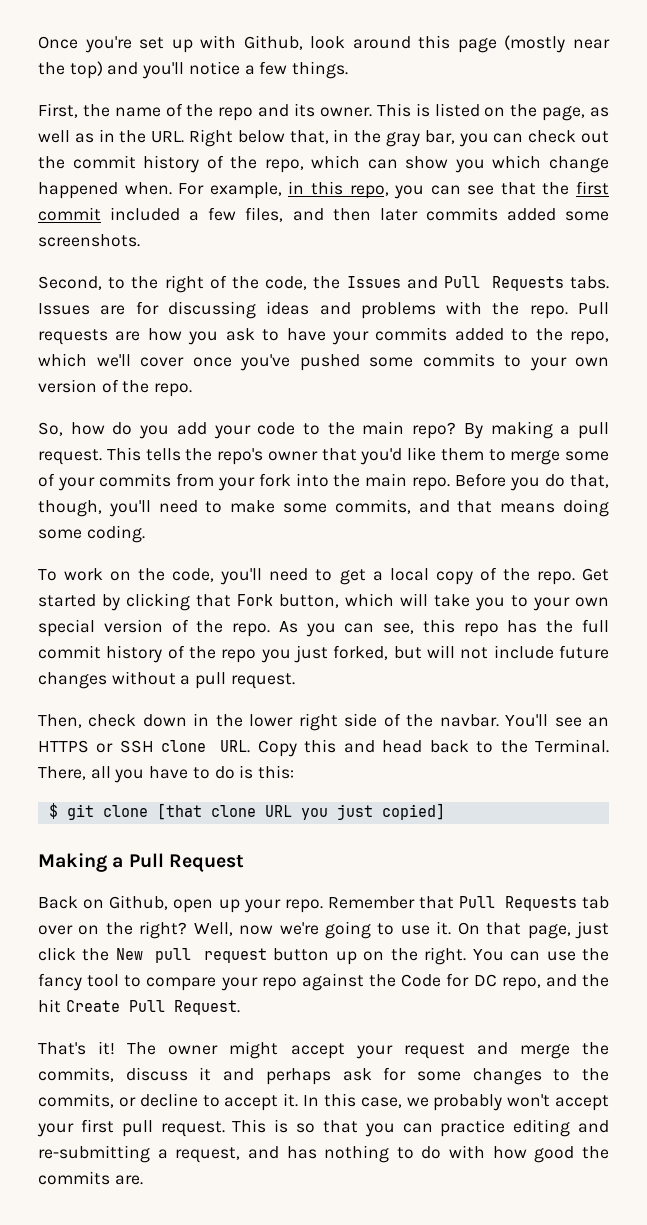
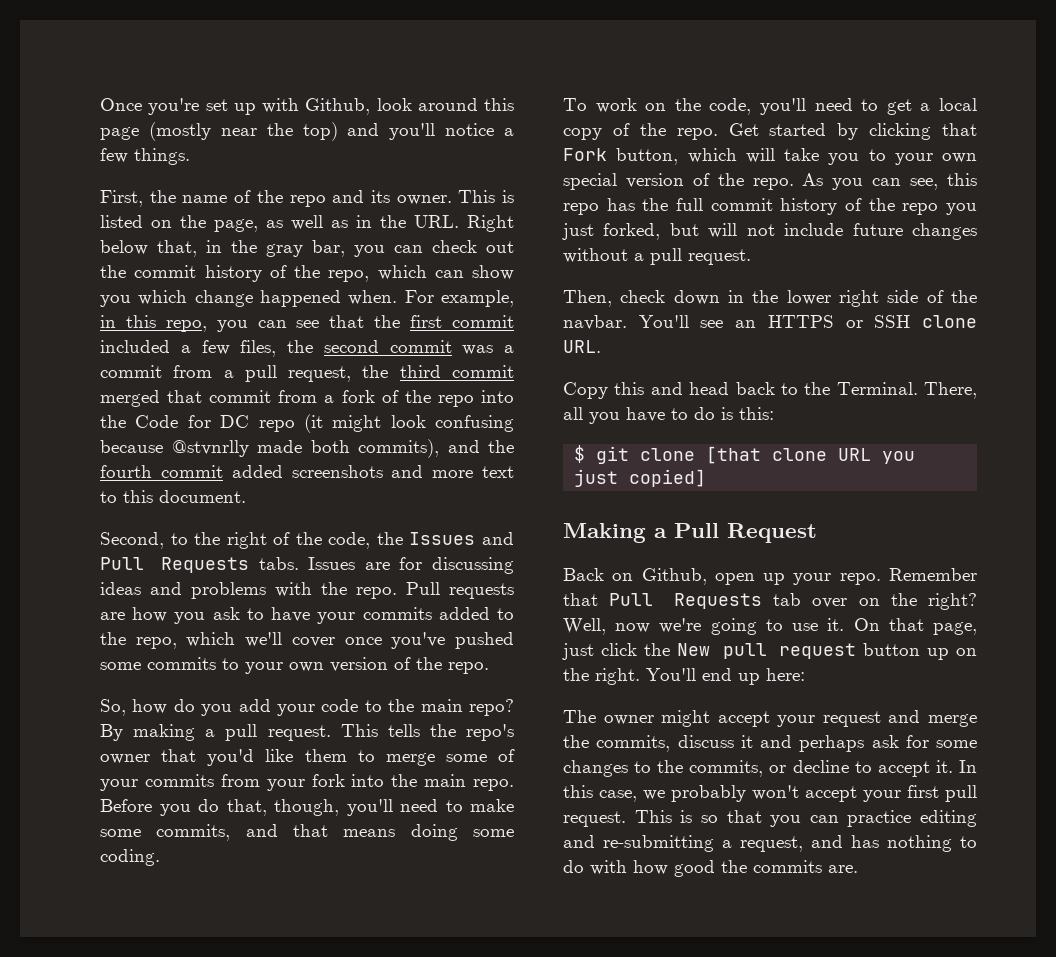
- For example, in this repo, you can see that the first commit included a few files, and then later commits added some screenshots.
+ For example, in this repo, you can see that the first commit included a few files, the second commit was a commit from a pull request, the third commit merged that commit from a fork of the repo into the Code for DC repo (it might look confusing because @stvnrlly made both commits), and the fourth commit added screenshots and more text to this document.
- You'll see an HTTPS or SSH clone URL. Copy this and head back to the Terminal.
+ You'll see an HTTPS or SSH clone URL.
+ Copy this and head back to the Terminal.
- You can use the fancy tool to compare your repo against the Code for DC repo, and the hit Create Pull Request.
- That's it! The owner might accept your request and merge the commits, discuss it and perhaps ask for some changes to the commits, or decline to accept it.
+ You'll end up here:
+ The owner might accept your request and merge the commits, discuss it and perhaps ask for some changes to the commits, or decline to accept it.

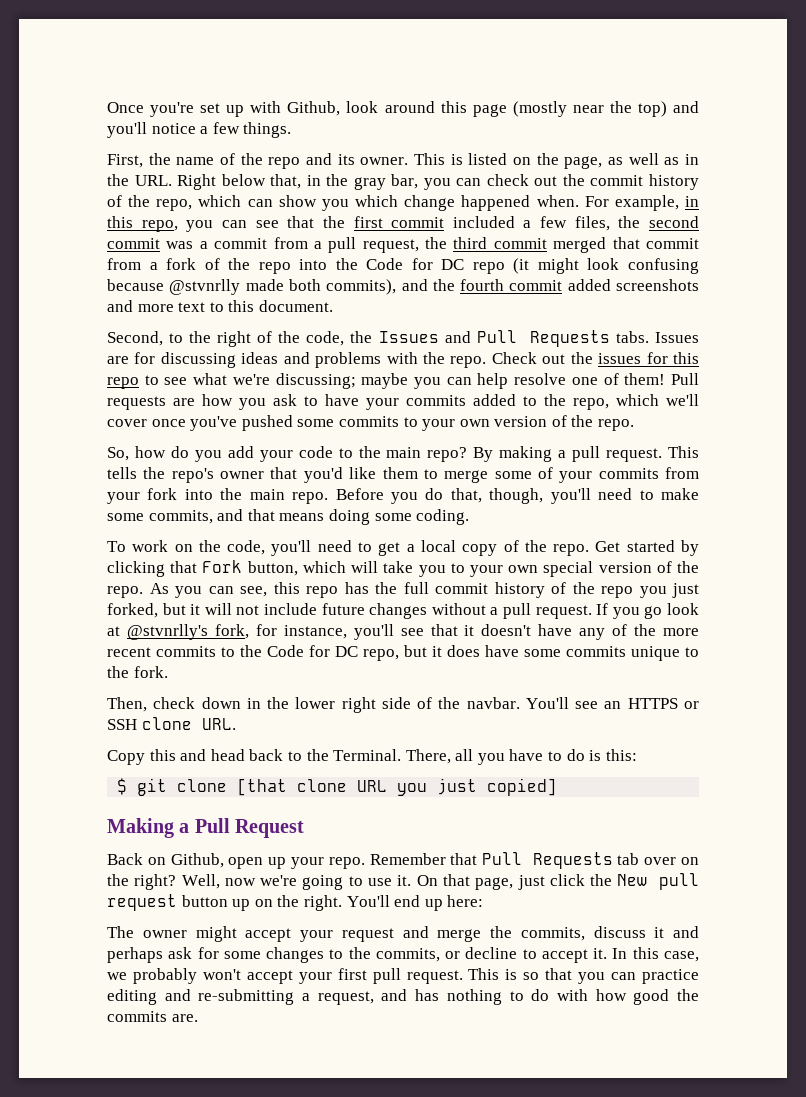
+ Check out the issues for this repo to see what we're discussing; maybe you can help resolve one of them!
- As you can see, this repo has the full commit history of the repo you just forked, but will not include future changes without a pull request.
+ As you can see, this repo has the full commit history of the repo you just forked, but it will not include future changes without a pull request. If you go look at @stvnrlly's fork, for instance, you'll see that it doesn't have any of the more recent commits to the Code for DC repo, but it does have some commits unique to the fork.

